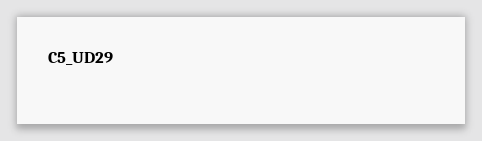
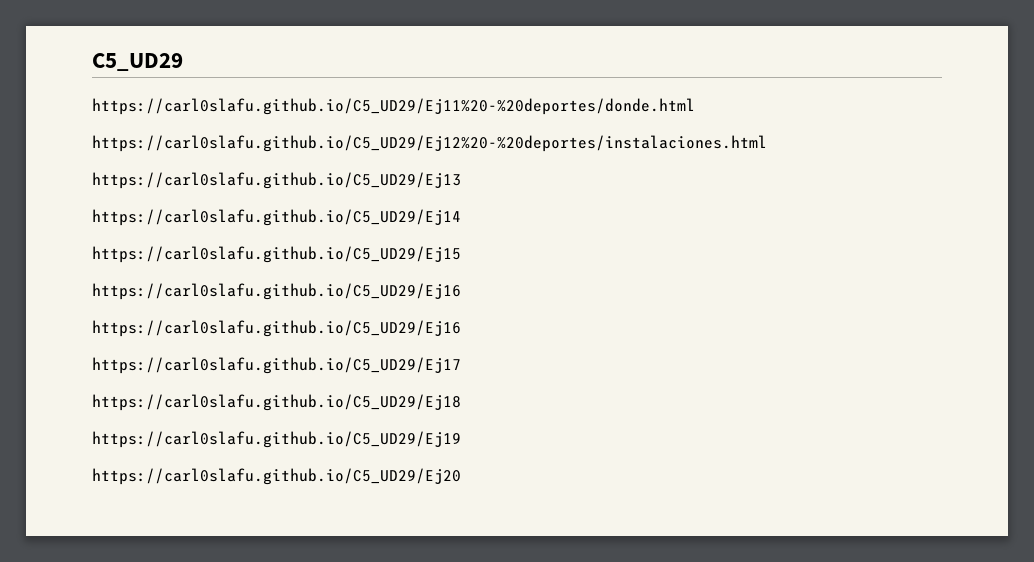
+ https://carl0slafu.github.io/C5_UD29/Ej11%20-%20deportes/donde.html
+ https://carl0slafu.github.io/C5_UD29/Ej12%20-%20deportes/instalaciones.html
+ https://carl0slafu.github.io/C5_UD29/Ej13
+ https://carl0slafu.github.io/C5_UD29/Ej14
+ https://carl0slafu.github.io/C5_UD29/Ej15
+ https://carl0slafu.github.io/C5_UD29/Ej16
+ https://carl0slafu.github.io/C5_UD29/Ej16
+ https://carl0slafu.github.io/C5_UD29/Ej17
+ https://carl0slafu.github.io/C5_UD29/Ej18
+ https://carl0slafu.github.io/C5_UD29/Ej19
+ https://carl0slafu.github.io/C5_UD29/Ej20

